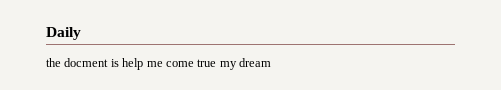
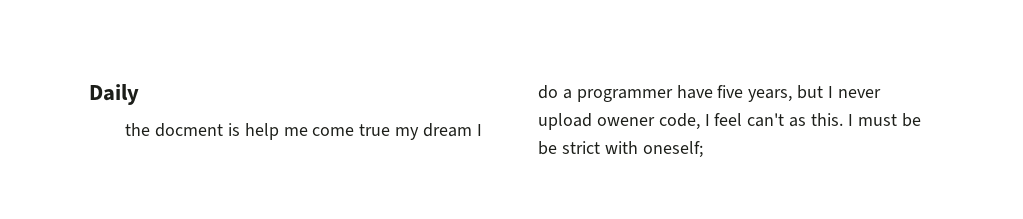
- the docment is help me come true my dream
+ the docment is help me come true my dream I do a programmer have five years, but I never upload owener code, I feel can't as this. I must be be strict with oneself;

